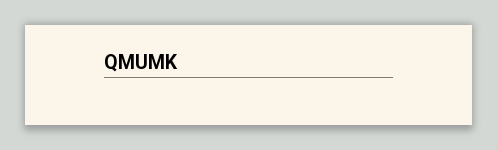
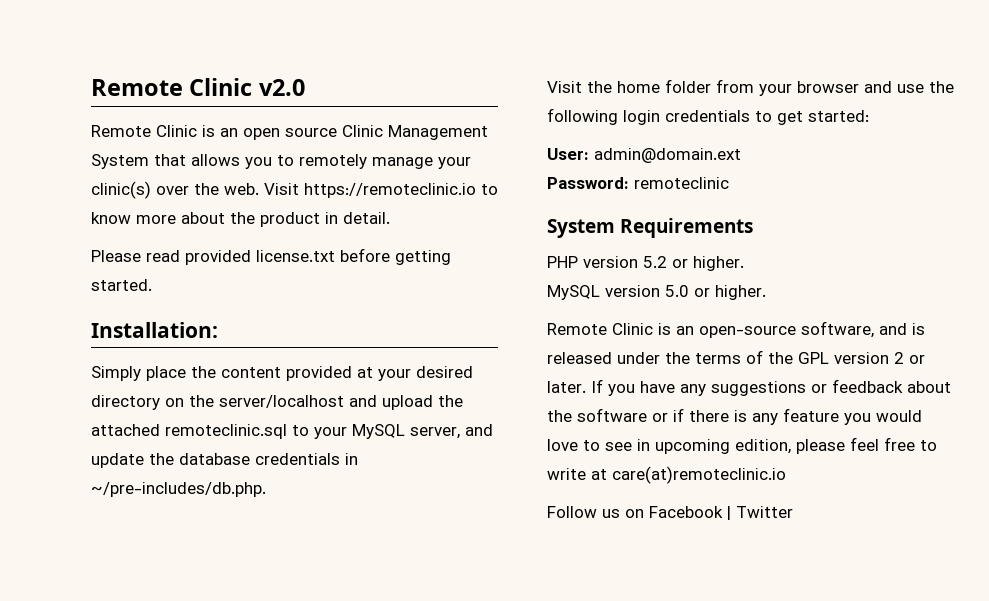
- QMUMK
+ Remote Clinic v2.0
+ Remote Clinic is an open source Clinic Management System that allows you to remotely manage your clinic(s) over the web. Visit https://remoteclinic.io to know more about the product in detail.
+ Please read provided license.txt before getting started.
+ Installation:
+ Simply place the content provided at your desired directory on the server/localhost and upload the attached remoteclinic.sql to your MySQL server, and update the database credentials in ~/pre-includes/db.php.
+ Visit the home folder from your browser and use the following login credentials to get started:
+ User: admin@domain.ext
+ Password: remoteclinic
+ System Requirements
+ PHP version 5.2 or higher.
+ MySQL version 5.0 or higher.
+ Remote Clinic is an open-source software, and is released under the terms of the GPL version 2 or later. If you have any suggestions or feedback about the software or if there is any feature you would love to see in upcoming edition, please feel free to write at care(at)remoteclinic.io
+ Follow us on Facebook | Twitter

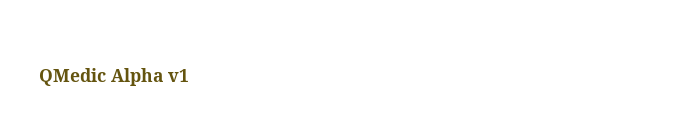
- Remote Clinic v2.0
- Remote Clinic is an open source Clinic Management System that allows you to remotely manage your clinic(s) over the web. Visit https://remoteclinic.io to know more about the product in detail.
- Please read provided license.txt before getting started.
- Installation:
- Simply place the content provided at your desired directory on the server/localhost and upload the attached remoteclinic.sql to your MySQL server, and update the database credentials in ~/pre-includes/db.php.
- Visit the home folder from your browser and use the following login credentials to get started:
- User: admin@domain.ext
- Password: remoteclinic
- System Requirements
- PHP version 5.2 or higher.
- MySQL version 5.0 or higher.
- Remote Clinic is an open-source software, and is released under the terms of the GPL version 2 or later. If you have any suggestions or feedback about the software or if there is any feature you would love to see in upcoming edition, please feel free to write at care(at)remoteclinic.io
- Follow us on Facebook | Twitter
+ QMedic Alpha v1

